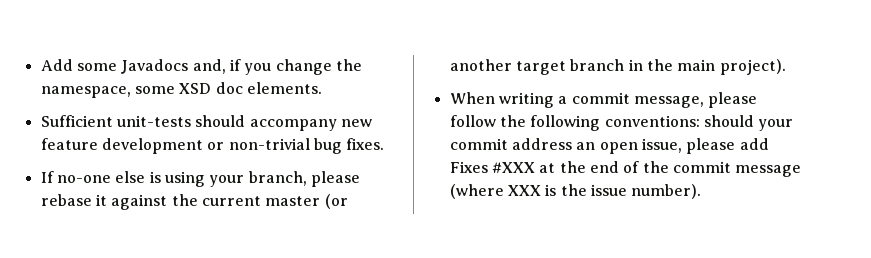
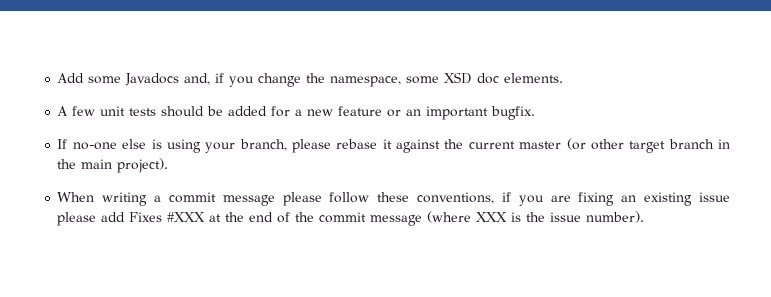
- Sufficient unit-tests should accompany new feature development or non-trivial bug fixes.
+ A few unit tests should be added for a new feature or an important bugfix.
- If no-one else is using your branch, please rebase it against the current master (or another target branch in the main project).
+ If no-one else is using your branch, please rebase it against the current master (or other target branch in the main project).
- When writing a commit message, please follow the following conventions: should your commit address an open issue, please add Fixes #XXX at the end of the commit message (where XXX is the issue number).
+ When writing a commit message please follow these conventions, if you are fixing an existing issue please add Fixes #XXX at the end of the commit message (where XXX is the issue number).

